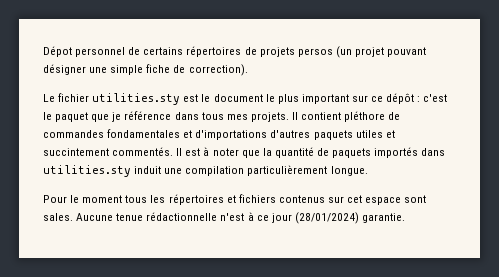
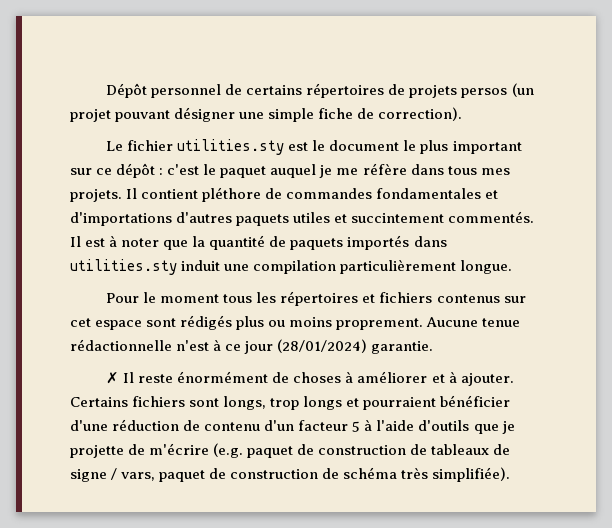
- Dépot personnel de certains répertoires de projets persos (un projet pouvant désigner une simple fiche de correction).
+ Dépôt personnel de certains répertoires de projets persos (un projet pouvant désigner une simple fiche de correction).
- Le fichier utilities.sty est le document le plus important sur ce dépôt : c'est le paquet que je référence dans tous mes projets.
+ Le fichier utilities.sty est le document le plus important sur ce dépôt : c'est le paquet auquel je me réfère dans tous mes projets.
- Pour le moment tous les répertoires et fichiers contenus sur cet espace sont sales.
+ Pour le moment tous les répertoires et fichiers contenus sur cet espace sont rédigés plus ou moins proprement.
+ ✗ Il reste énormément de choses à améliorer et à ajouter. Certains fichiers sont longs, trop longs et pourraient bénéficier d'une réduction de contenu d'un facteur 5 à l'aide d'outils que je projette de m'écrire (e.g. paquet de construction de tableaux de signe / vars, paquet de construction de schéma très simplifiée).

